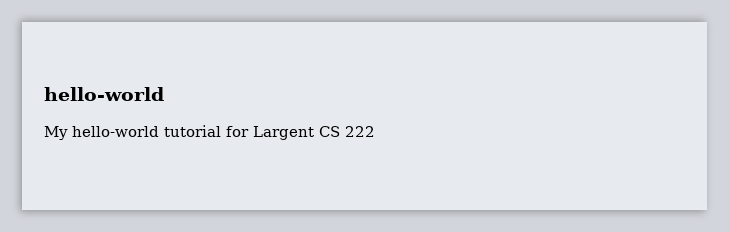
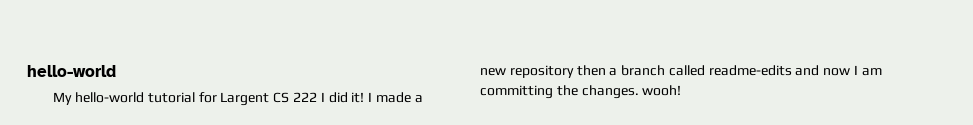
- My hello-world tutorial for Largent CS 222
+ My hello-world tutorial for Largent CS 222 I did it! I made a new repository then a branch called readme-edits and now I am committing the changes. wooh!

